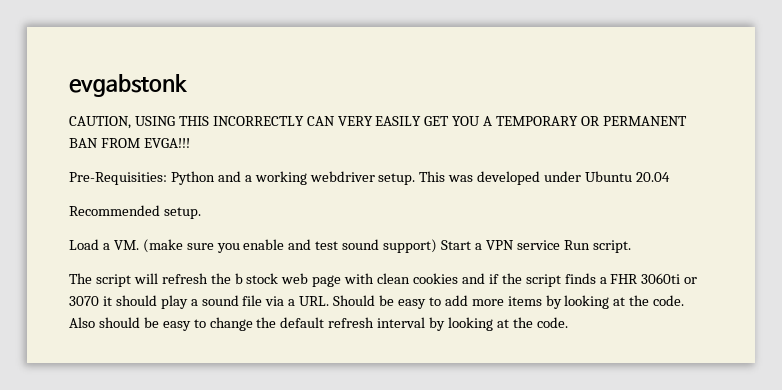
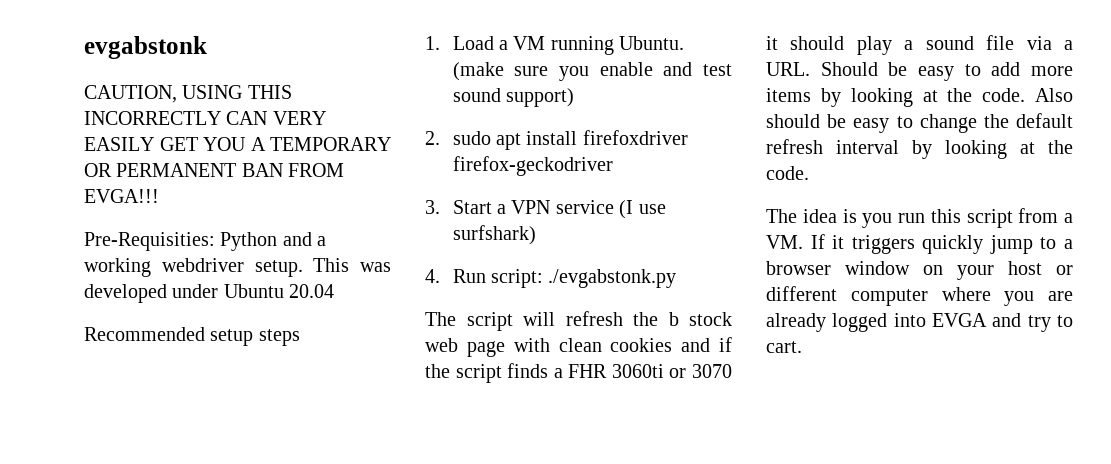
- Recommended setup.
- Load a VM. (make sure you enable and test sound support) Start a VPN service Run script.
+ Recommended setup steps
+ 1. Load a VM running Ubuntu. (make sure you enable and test sound support)
+ 2. sudo apt install firefoxdriver firefox-geckodriver
+ 3. Start a VPN service (I use surfshark)
+ 4. Run script: ./evgabstonk.py
+ The idea is you run this script from a VM. If it triggers quickly jump to a browser window on your host or different computer where you are already logged into EVGA and try to cart.

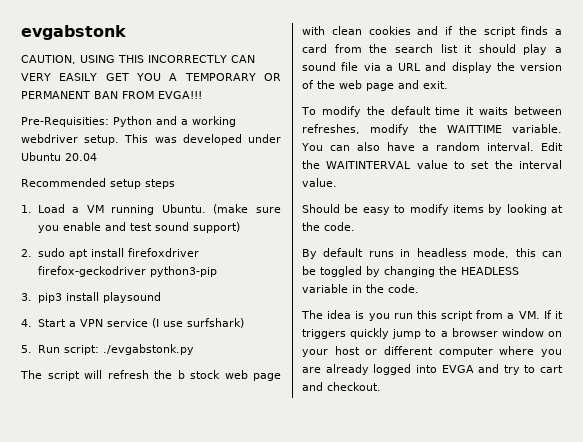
- 2. sudo apt install firefoxdriver firefox-geckodriver
- 3. Start a VPN service (I use surfshark)
+ 2. sudo apt install firefoxdriver firefox-geckodriver python3-pip
+ 3. pip3 install playsound
+ 4. Start a VPN service (I use surfshark)
- 4. Run script: ./evgabstonk.py
+ 5. Run script: ./evgabstonk.py
- The script will refresh the b stock web page with clean cookies and if the script finds a FHR 3060ti or 3070 it should play a sound file via a URL. Should be easy to add more items by looking at the code. Also should be easy to change the default refresh interval by looking at the code.
+ The script will refresh the b stock web page with clean cookies and if the script finds a card from the search list it should play a sound file via a URL and display the version of the web page and exit.
+ To modify the default time it waits between refreshes, modify the WAITTIME variable. You can also have a random interval. Edit the WAITINTERVAL value to set the interval value.
+ Should be easy to modify items by looking at the code.
+ By default runs in headless mode, this can be toggled by changing the HEADLESS variable in the code.
- The idea is you run this script from a VM. If it triggers quickly jump to a browser window on your host or different computer where you are already logged into EVGA and try to cart.
+ The idea is you run this script from a VM. If it triggers quickly jump to a browser window on your host or different computer where you are already logged into EVGA and try to cart and checkout.

